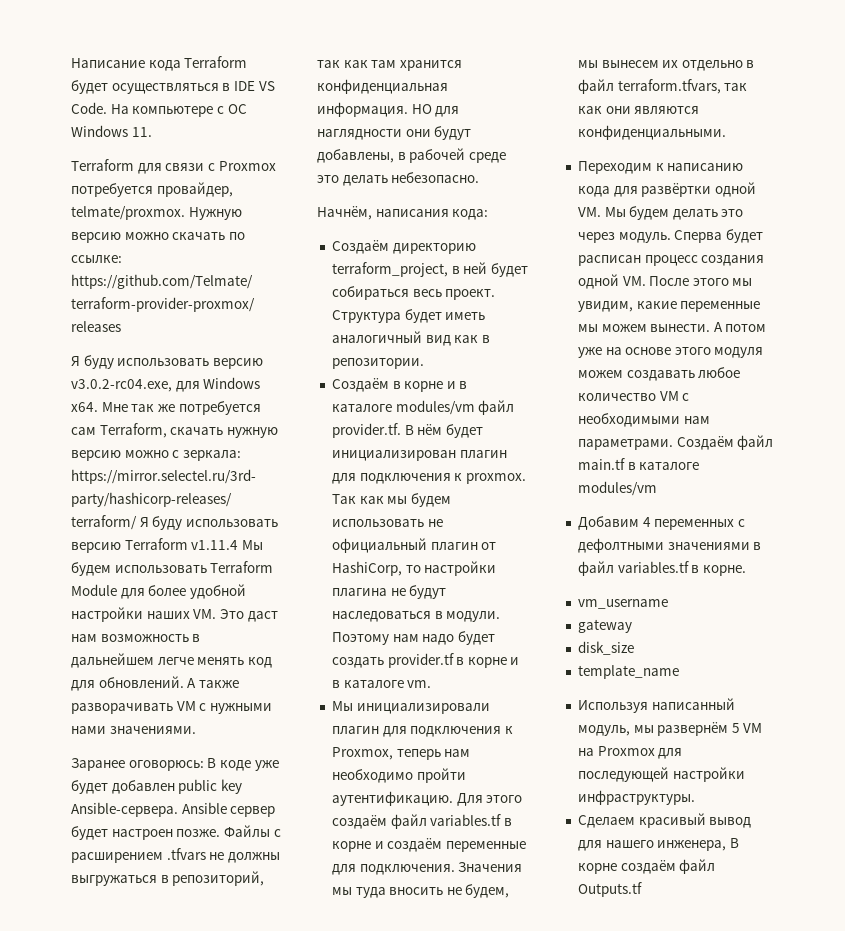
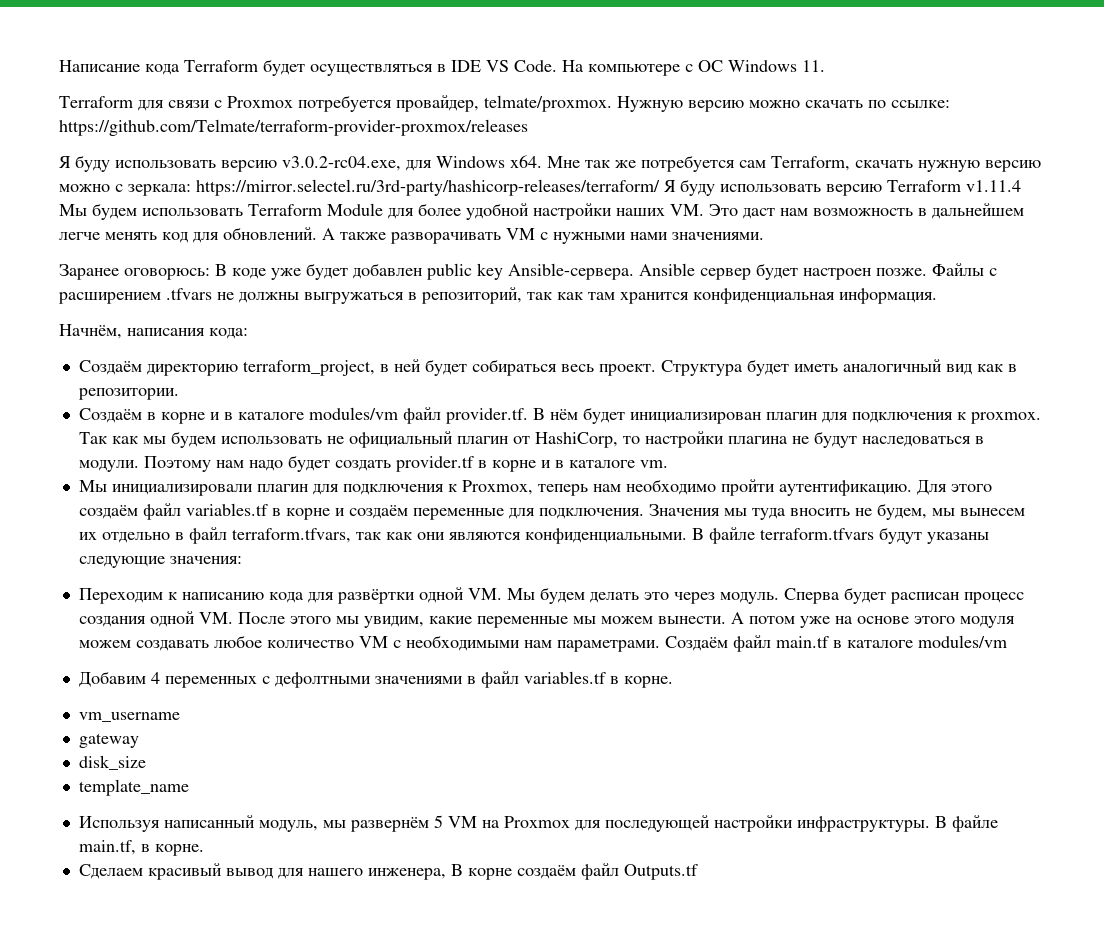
- НО для наглядности они будут добавлены, в рабочей среде это делать небезопасно.
+ В файле terraform.tfvars будут указаны следующие значения:
+ В файле main.tf, в корне.

